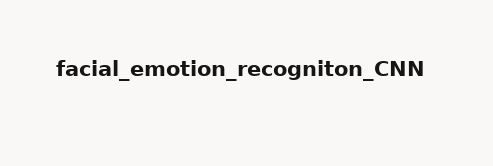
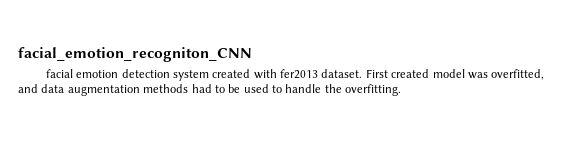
+ facial emotion detection system created with fer2013 dataset. First created model was overfitted, and data augmentation methods had to be used to handle the overfitting.

